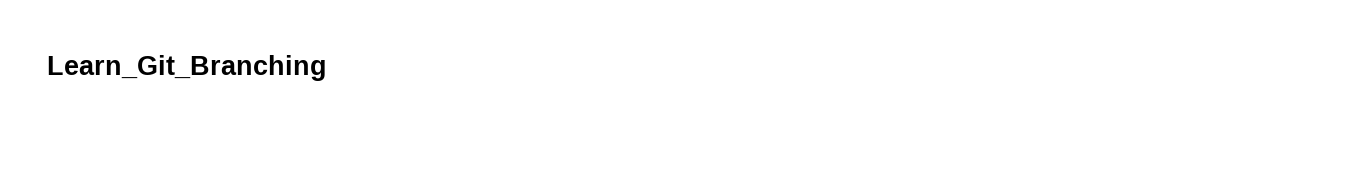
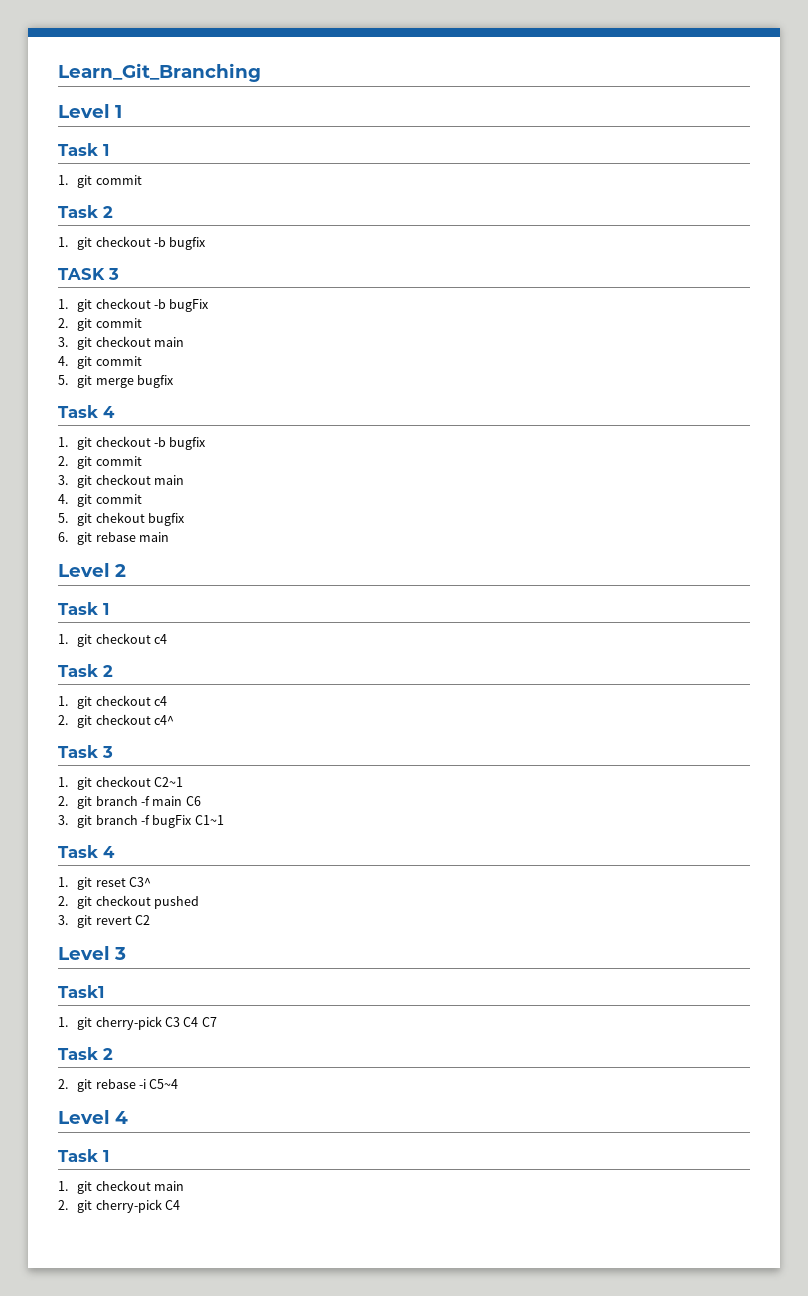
+ Level 1
+ Task 1
+ 1. git commit
+ Task 2
+ 1. git checkout -b bugfix
+ TASK 3
+ 1. git checkout -b bugFix
+ 2. git commit
+ 3. git checkout main
+ 4. git commit
+ 5. git merge bugfix
+ Task 4
+ 1. git checkout -b bugfix
+ 2. git commit
+ 3. git checkout main
+ 4. git commit
+ 5. git chekout bugfix
+ 6. git rebase main
+ Level 2
+ Task 1
+ 1. git checkout c4
+ Task 2
+ 1. git checkout c4
+ 2. git checkout c4^
+ Task 3
+ 1. git checkout C2~1
+ 2. git branch -f main C6
+ 3. git branch -f bugFix C1~1
+ Task 4
+ 1. git reset C3^
+ 2. git checkout pushed
+ 3. git revert C2
+ Level 3
+ Task1
+ 1. git cherry-pick C3 C4 C7
+ Task 2
+ 2. git rebase -i C5~4
+ Level 4
+ Task 1
+ 1. git checkout main
+ 2. git cherry-pick C4

